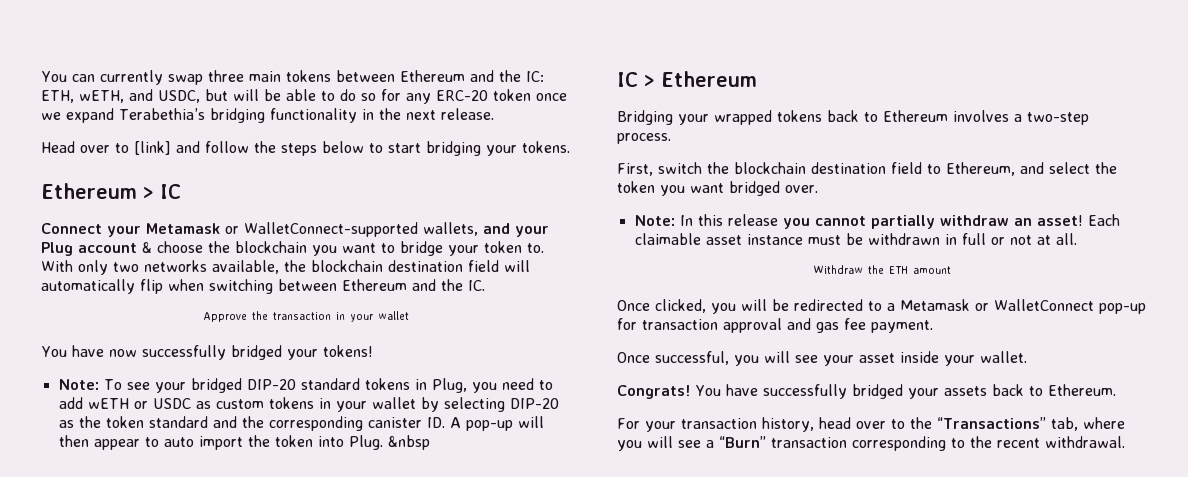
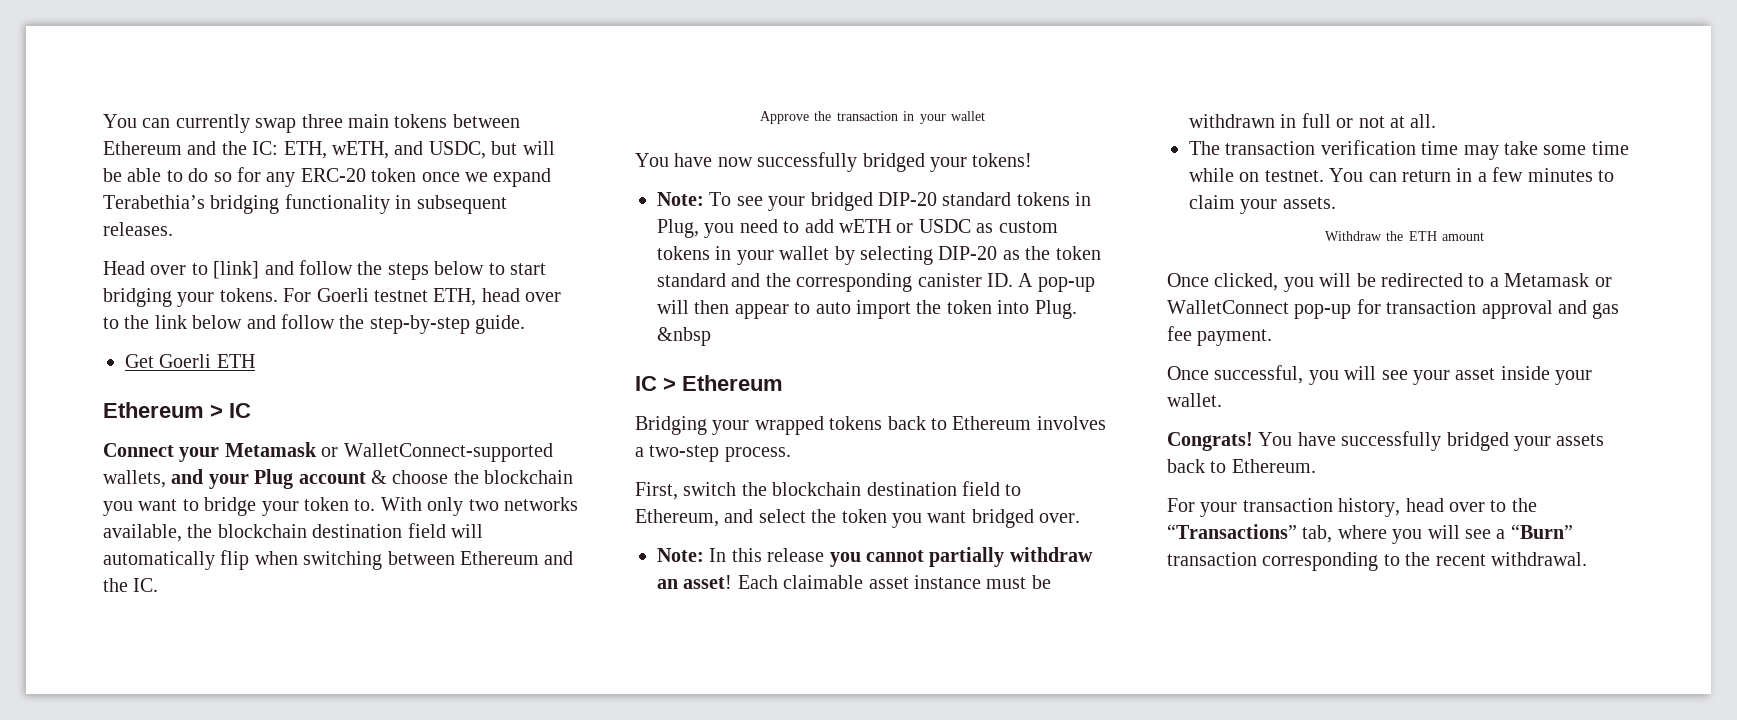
- You can currently swap three main tokens between Ethereum and the IC: ETH, wETH, and USDC, but will be able to do so for any ERC-20 token once we expand Terabethia’s bridging functionality in the next release.
+ You can currently swap three main tokens between Ethereum and the IC: ETH, wETH, and USDC, but will be able to do so for any ERC-20 token once we expand Terabethia’s bridging functionality in subsequent releases.
+ For Goerli testnet ETH, head over to the link below and follow the step-by-step guide.
+ Get Goerli ETH
+ The transaction verification time may take some time while on testnet. You can return in a few minutes to claim your assets.

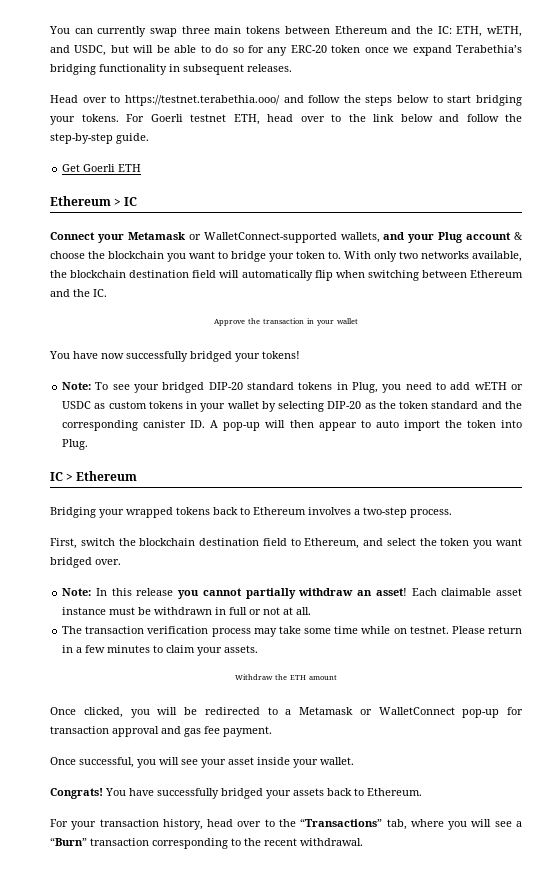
- Head over to [link] and follow the steps below to start bridging your tokens.
+ Head over to https://testnet.terabethia.ooo/ and follow the steps below to start bridging your tokens.
- &nbsp
- The transaction verification time may take some time while on testnet.
+ The transaction verification process may take some time while on testnet.
- You can return in a few minutes to claim your assets.
+ Please return in a few minutes to claim your assets.

